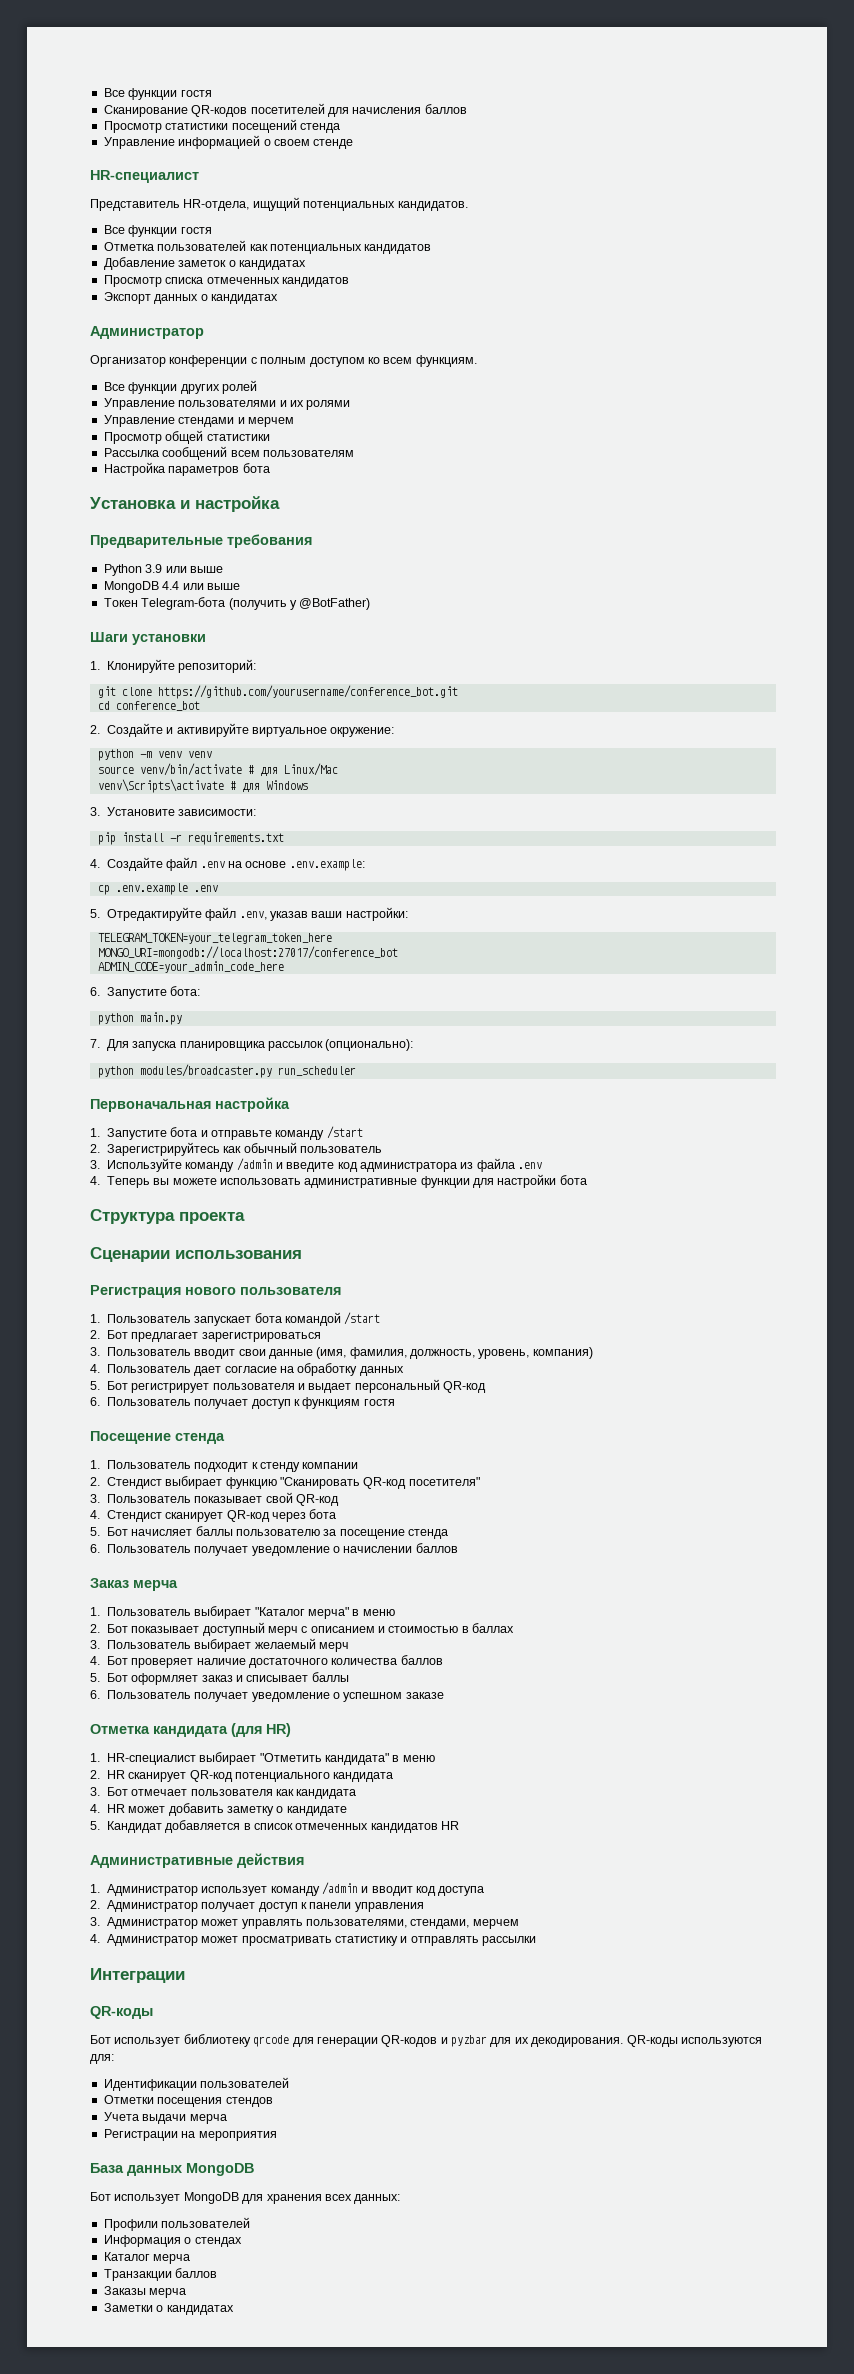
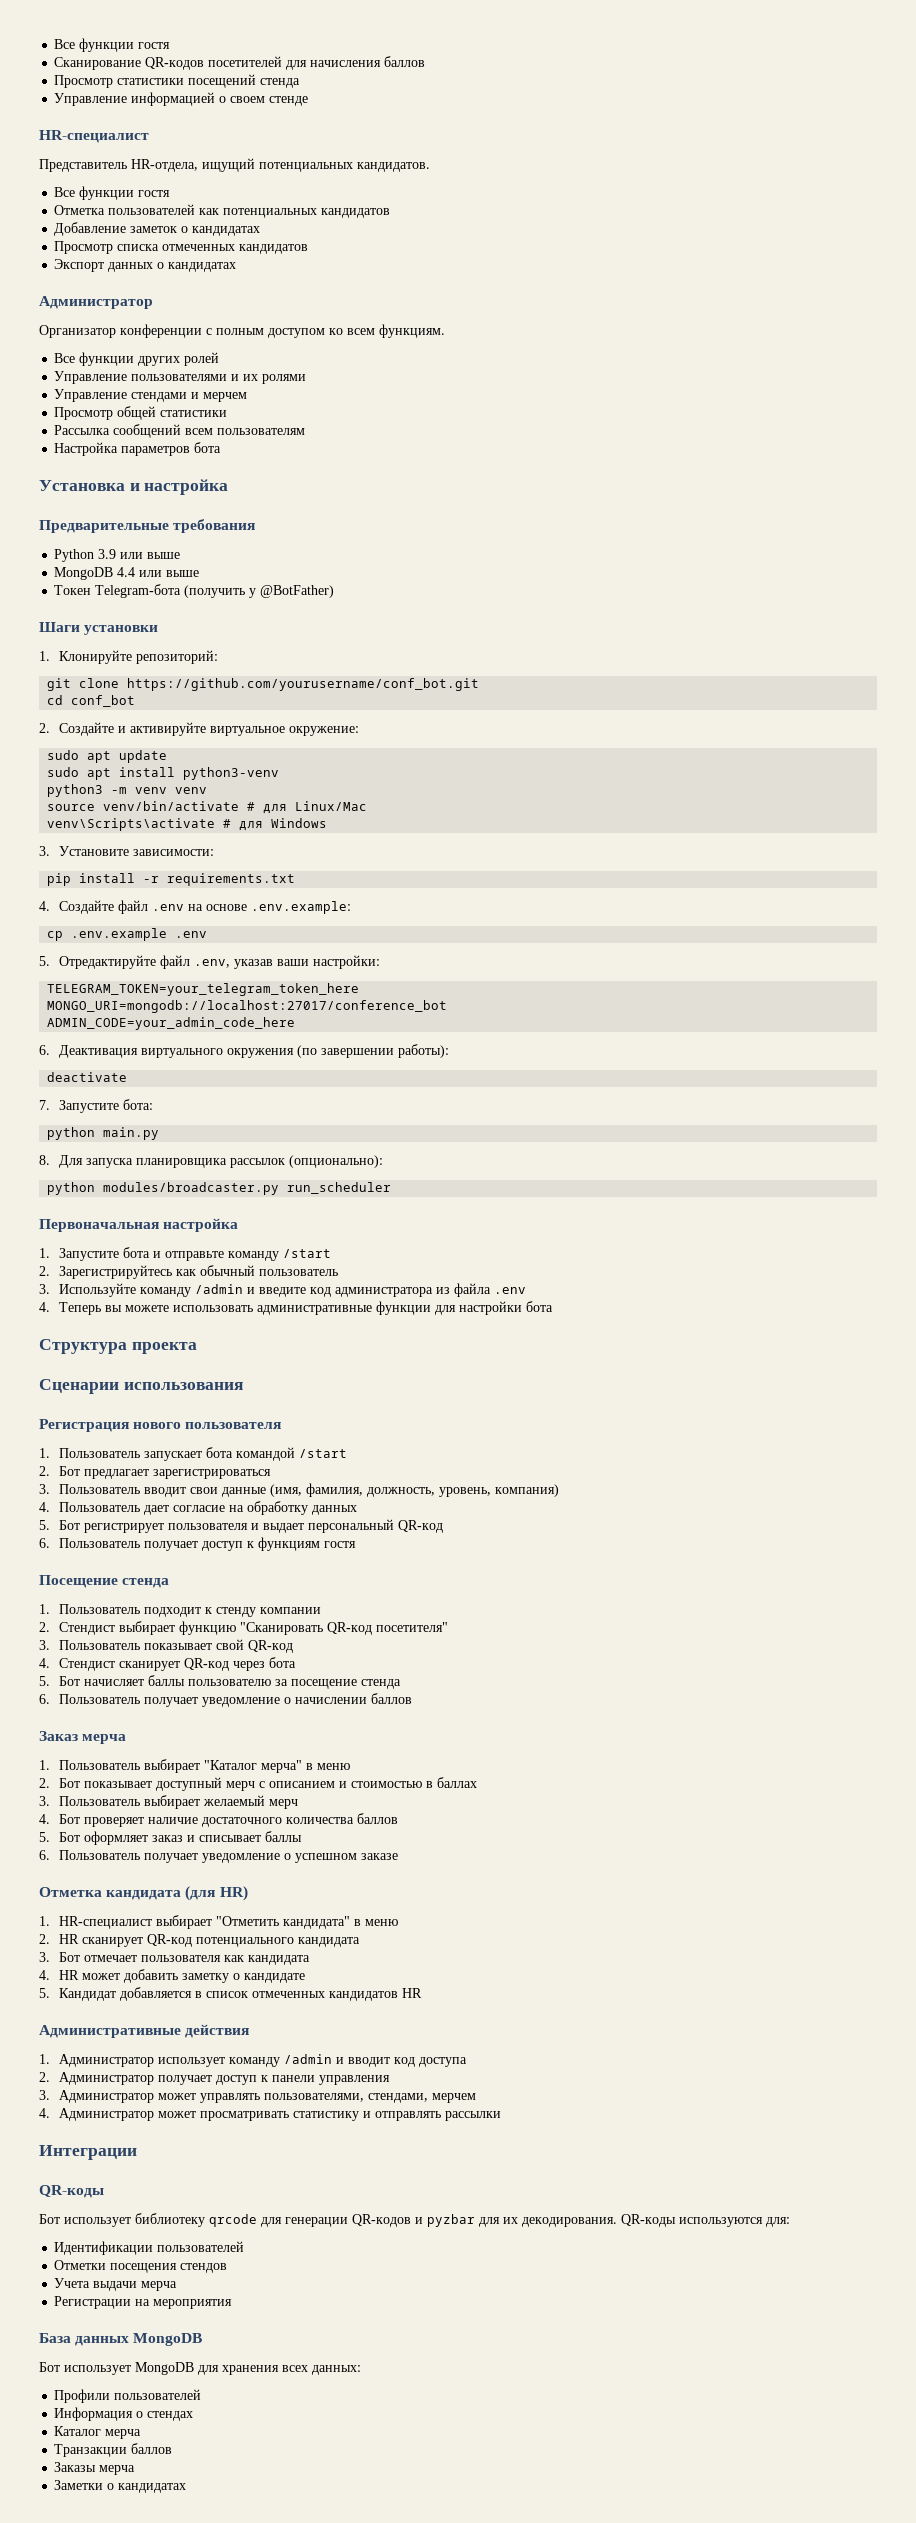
- git clone https://github.com/yourusername/conference_bot.git
+ git clone https://github.com/yourusername/conf_bot.git
- cd conference_bot
+ cd conf_bot
- python -m venv venv
+ sudo apt update
+ sudo apt install python3-venv
+ python3 -m venv venv
- 6. Запустите бота:
+ 6. Деактивация виртуального окружения (по завершении работы):
+ deactivate
+ 7. Запустите бота:
- 7. Для запуска планировщика рассылок (опционально):
+ 8. Для запуска планировщика рассылок (опционально):

